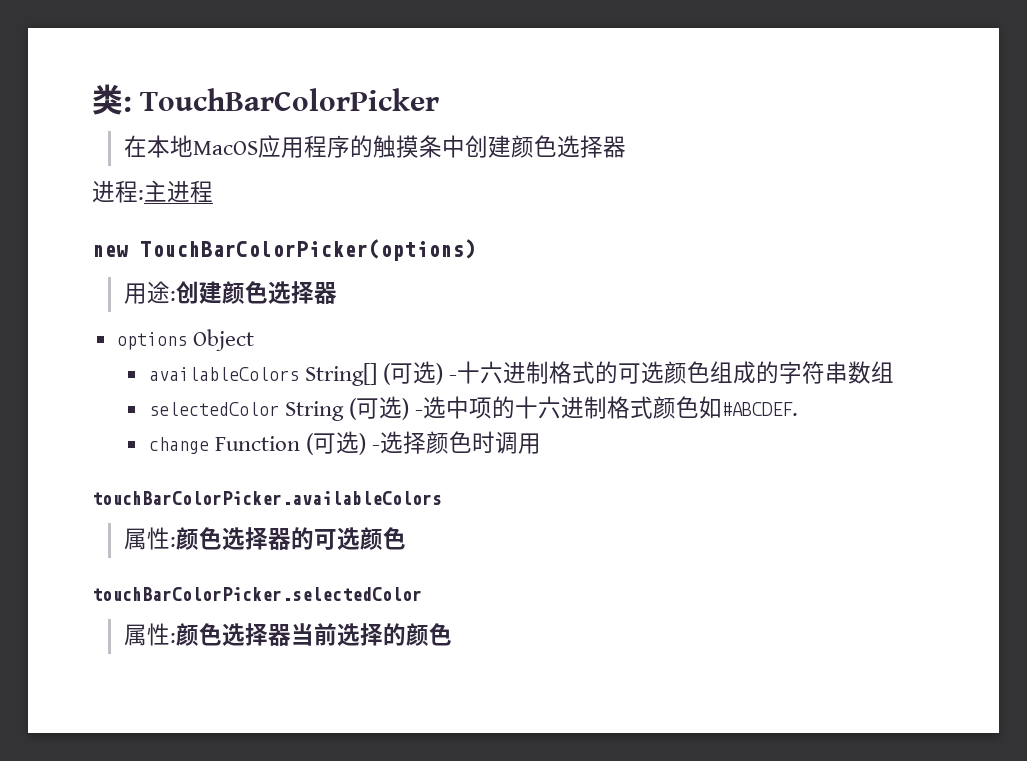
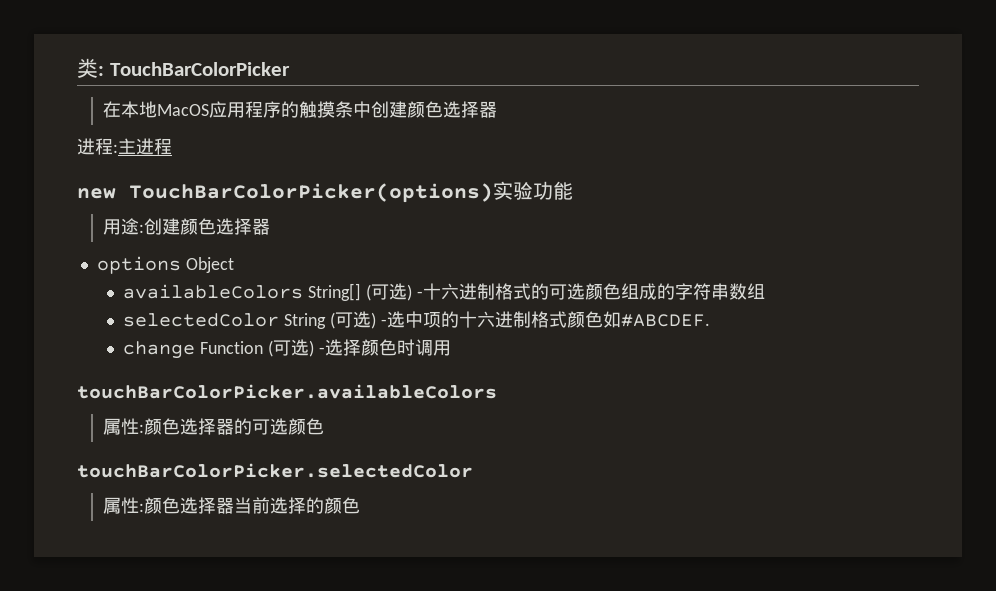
- new TouchBarColorPicker(options)
+ new TouchBarColorPicker(options)实验功能

